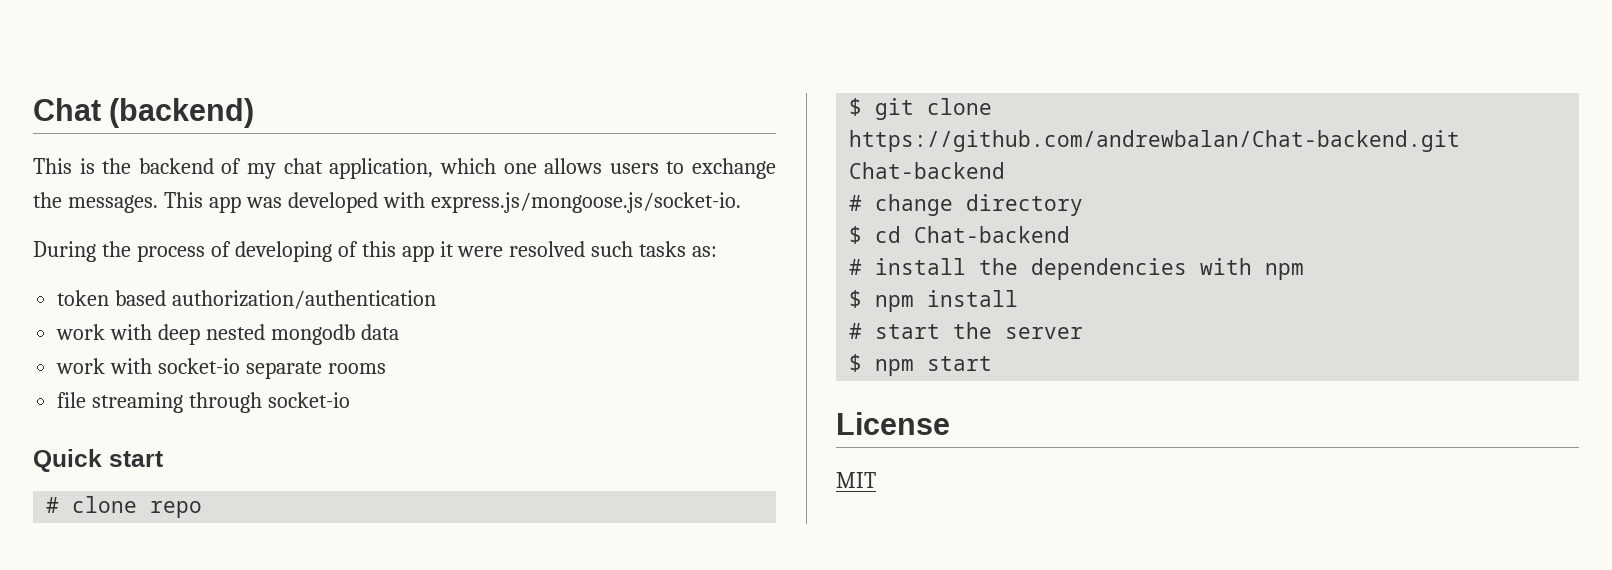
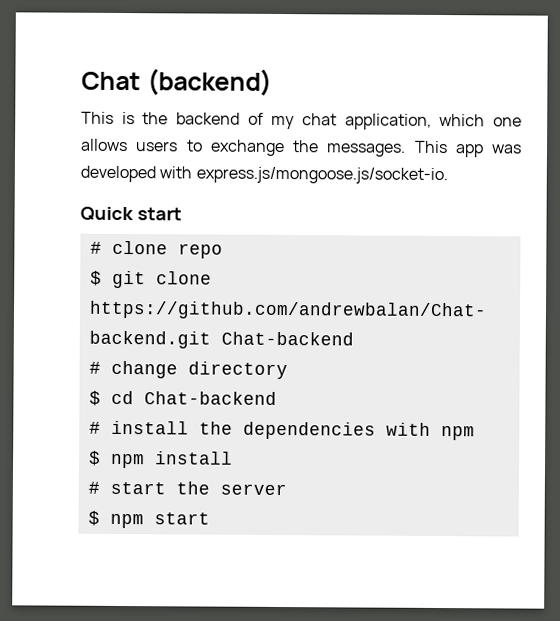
- During the process of developing of this app it were resolved such tasks as:
- token based authorization/authentication
- work with deep nested mongodb data
- work with socket-io separate rooms
- file streaming through socket-io
- License
- MIT

